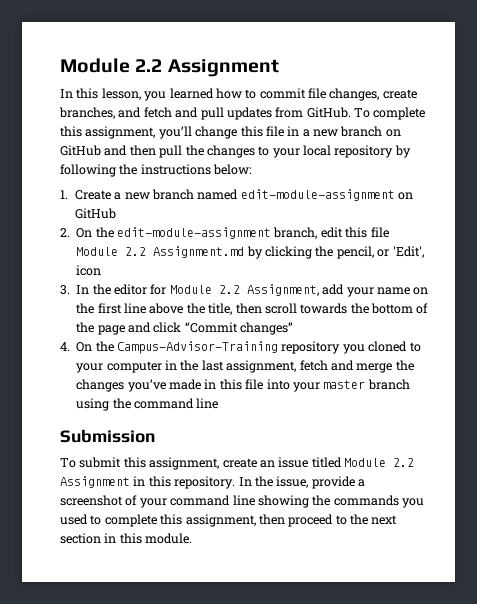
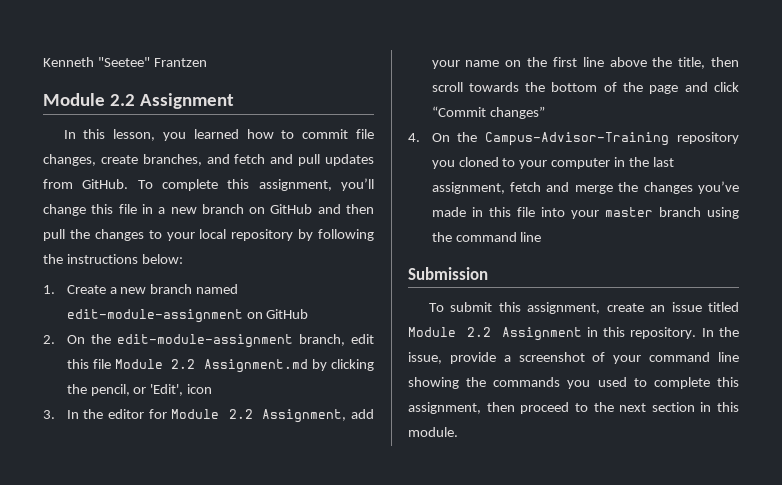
+ Kenneth "Seetee" Frantzen

